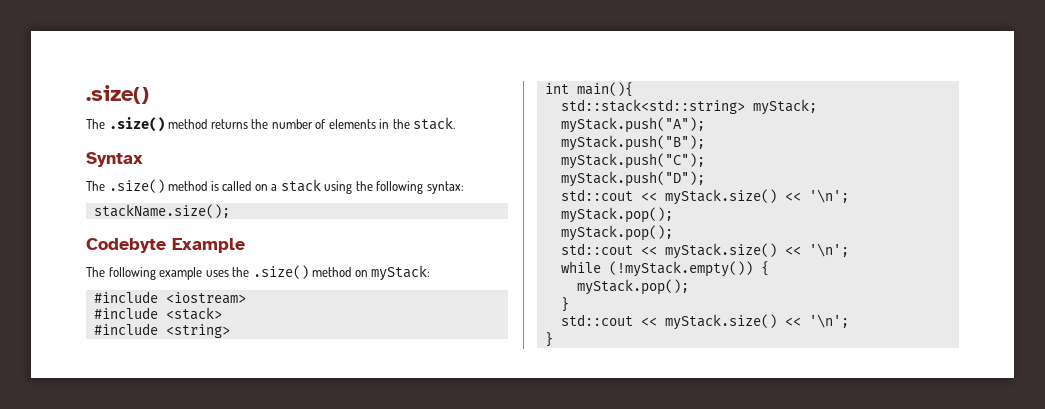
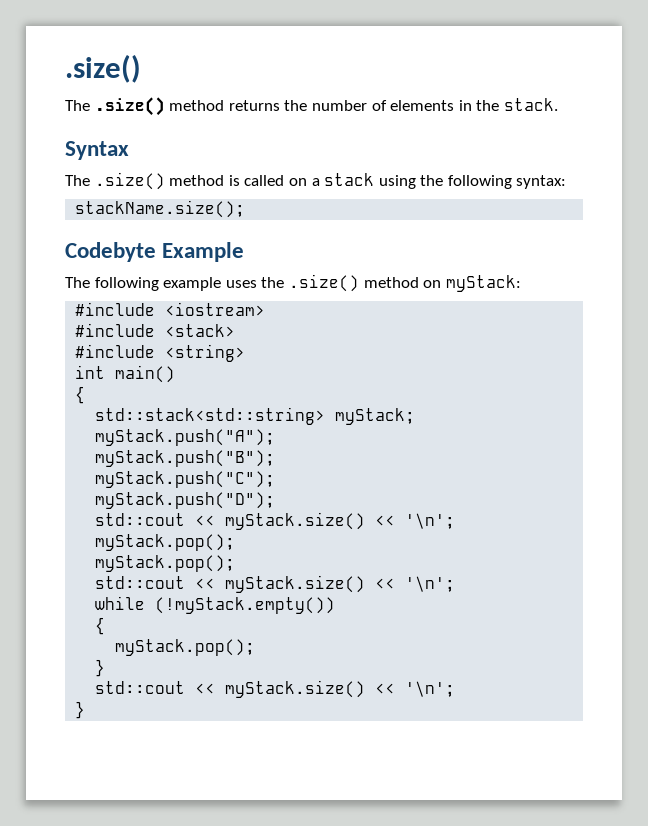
- int main(){
+ int main()
+ {
- while (!myStack.empty()) {
+ while (!myStack.empty())
+ {

